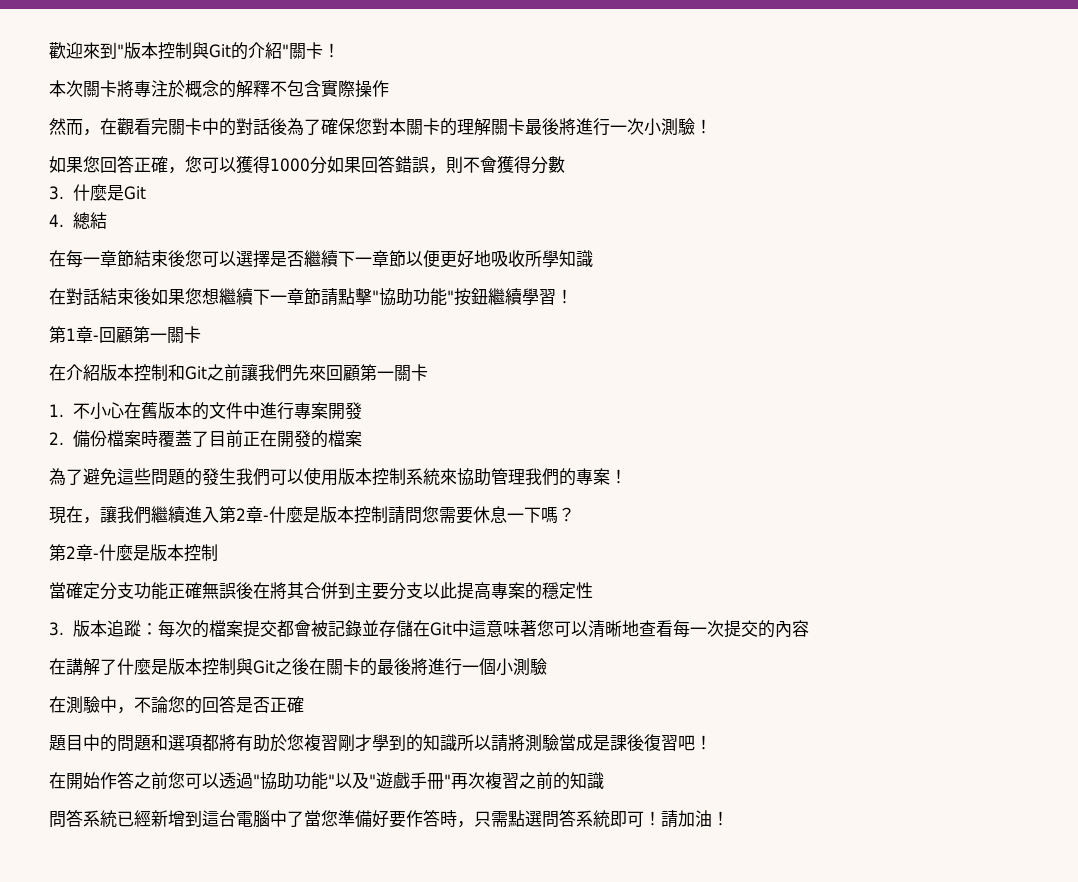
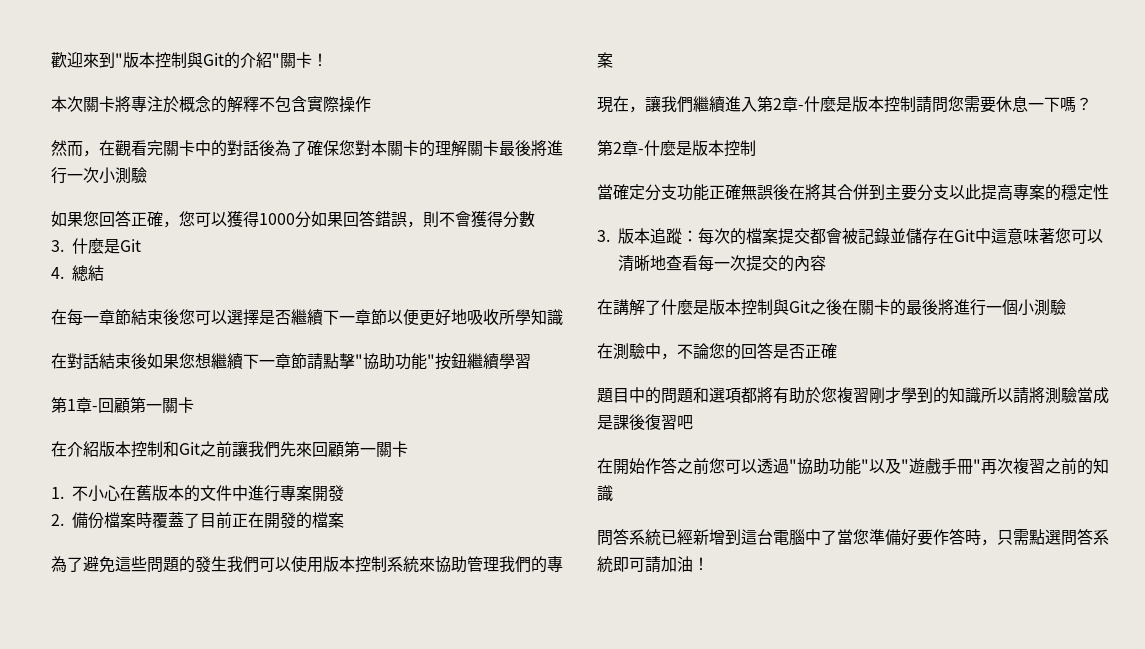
- 然而，在觀看完關卡中的對話後為了確保您對本關卡的理解關卡最後將進行一次小測驗！
+ 然而，在觀看完關卡中的對話後為了確保您對本關卡的理解關卡最後將進行一次小測驗
- 在對話結束後如果您想繼續下一章節請點擊"協助功能"按鈕繼續學習！
+ 在對話結束後如果您想繼續下一章節請點擊"協助功能"按鈕繼續學習
- 為了避免這些問題的發生我們可以使用版本控制系統來協助管理我們的專案！
+ 為了避免這些問題的發生我們可以使用版本控制系統來協助管理我們的專案
- 3.版本追蹤：每次的檔案提交都會被記錄並存儲在Git中這意味著您可以清晰地查看每一次提交的內容
+ 3.版本追蹤：每次的檔案提交都會被記錄並儲存在Git中這意味著您可以清晰地查看每一次提交的內容
- 題目中的問題和選項都將有助於您複習剛才學到的知識所以請將測驗當成是課後復習吧！
+ 題目中的問題和選項都將有助於您複習剛才學到的知識所以請將測驗當成是課後復習吧
- 問答系統已經新增到這台電腦中了當您準備好要作答時，只需點選問答系統即可！請加油！
+ 問答系統已經新增到這台電腦中了當您準備好要作答時，只需點選問答系統即可請加油！

